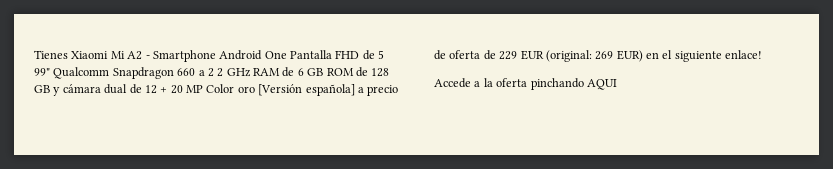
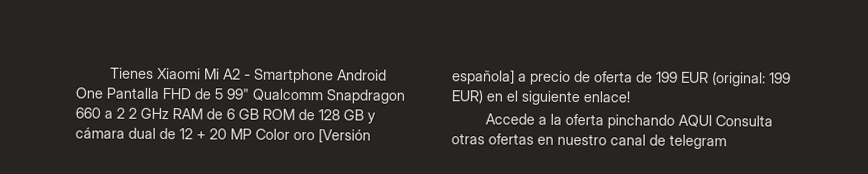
- Tienes Xiaomi Mi A2 - Smartphone Android One Pantalla FHD de 5 99" Qualcomm Snapdragon 660 a 2 2 GHz RAM de 6 GB ROM de 128 GB y cámara dual de 12 + 20 MP Color oro [Versión española] a precio de oferta de 229 EUR (original: 269 EUR) en el siguiente enlace!
+ Tienes Xiaomi Mi A2 - Smartphone Android One Pantalla FHD de 5 99" Qualcomm Snapdragon 660 a 2 2 GHz RAM de 6 GB ROM de 128 GB y cámara dual de 12 + 20 MP Color oro [Versión española] a precio de oferta de 199 EUR (original: 199 EUR) en el siguiente enlace!
- Accede a la oferta pinchando AQUI
+ Accede a la oferta pinchando AQUI Consulta otras ofertas en nuestro canal de telegram

